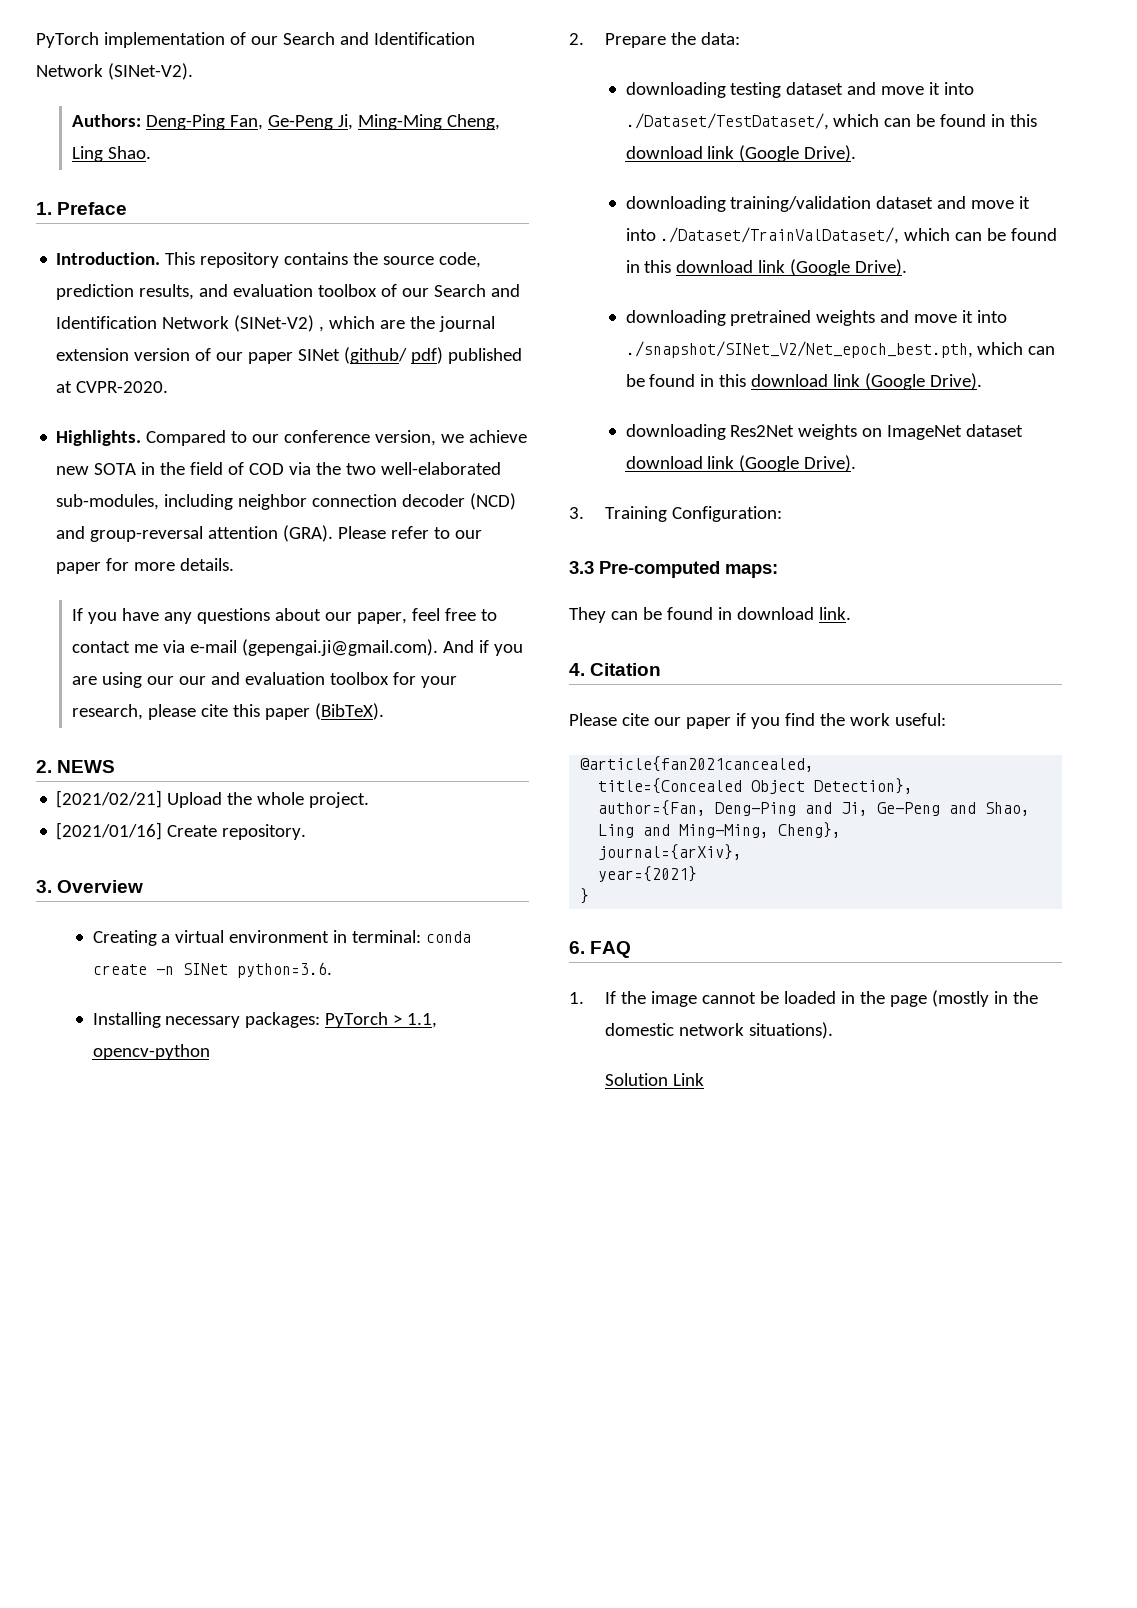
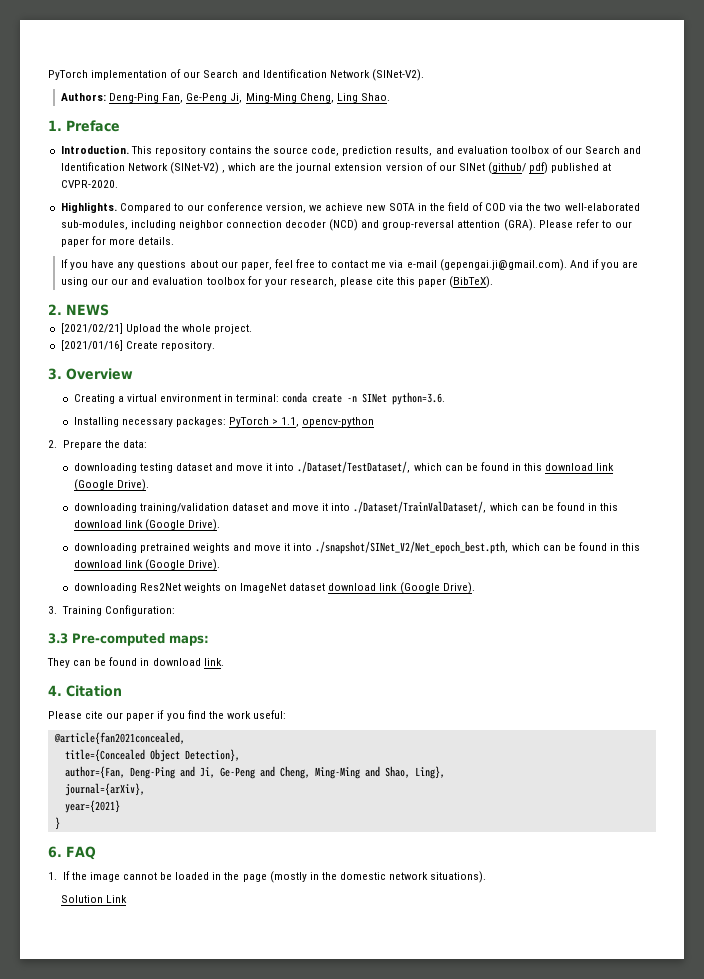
- This repository contains the source code, prediction results, and evaluation toolbox of our Search and Identification Network (SINet-V2) , which are the journal extension version of our paper SINet (github/ pdf) published at CVPR-2020.
+ This repository contains the source code, prediction results, and evaluation toolbox of our Search and Identification Network (SINet-V2) , which are the journal extension version of our SINet (github/ pdf) published at CVPR-2020.
- @article{fan2021cancealed,
+ @article{fan2021concealed,
- author={Fan, Deng-Ping and Ji, Ge-Peng and Shao, Ling and Ming-Ming, Cheng},
+ author={Fan, Deng-Ping and Ji, Ge-Peng and Cheng, Ming-Ming and Shao, Ling},

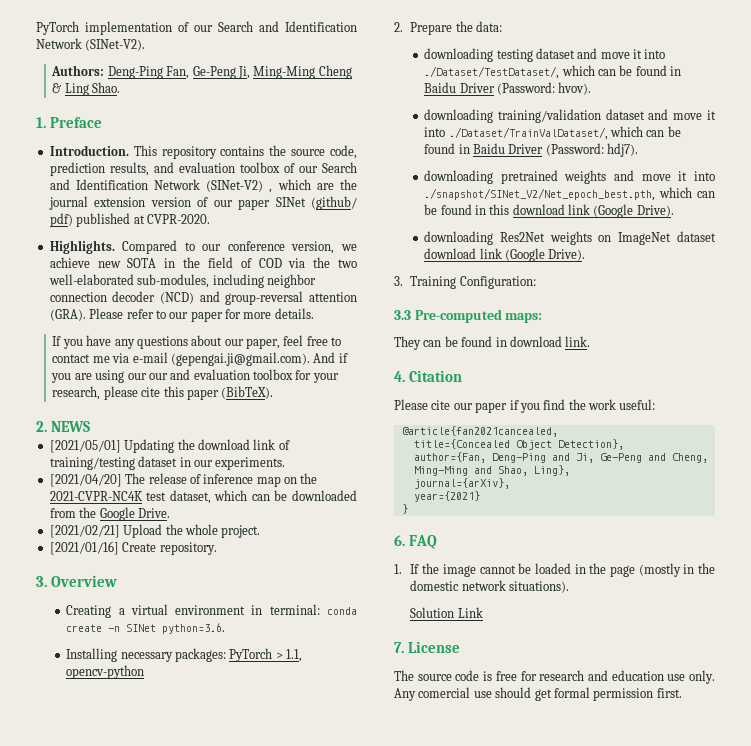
- Authors: Deng-Ping Fan, Ge-Peng Ji, Ming-Ming Cheng, Ling Shao.
+ Authors: Deng-Ping Fan, Ge-Peng Ji, Ming-Ming Cheng & Ling Shao.
- This repository contains the source code, prediction results, and evaluation toolbox of our Search and Identification Network (SINet-V2) , which are the journal extension version of our SINet (github/ pdf) published at CVPR-2020.
+ This repository contains the source code, prediction results, and evaluation toolbox of our Search and Identification Network (SINet-V2) , which are the journal extension version of our paper SINet (github/ pdf) published at CVPR-2020.
+ [2021/05/01] Updating the download link of training/testing dataset in our experiments.
+ [2021/04/20] The release of inference map on the 2021-CVPR-NC4K test dataset, which can be downloaded from the Google Drive.
- downloading testing dataset and move it into ./Dataset/TestDataset/, which can be found in this download link (Google Drive).
+ downloading testing dataset and move it into ./Dataset/TestDataset/, which can be found in Baidu Driver (Password: hvov).
- downloading training/validation dataset and move it into ./Dataset/TrainValDataset/, which can be found in this download link (Google Drive).
+ downloading training/validation dataset and move it into ./Dataset/TrainValDataset/, which can be found in Baidu Driver (Password: hdj7).
- @article{fan2021concealed,
+ @article{fan2021cancealed,
+ 7. License
+ The source code is free for research and education use only. Any comercial use should get formal permission first.

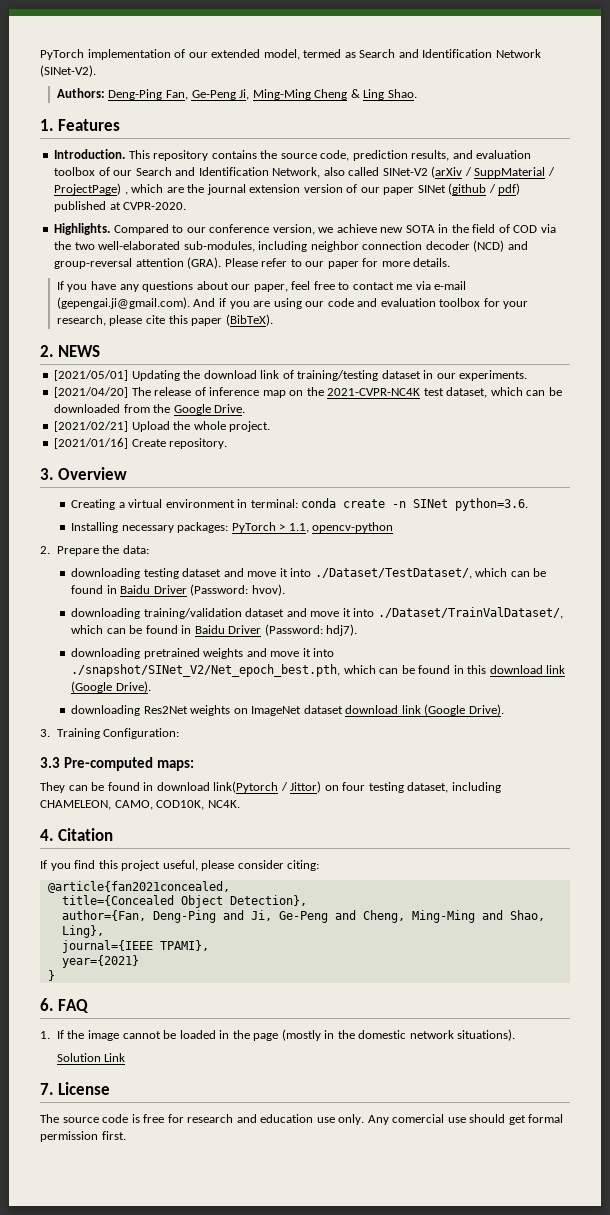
- PyTorch implementation of our Search and Identification Network (SINet-V2).
+ PyTorch implementation of our extended model, termed as Search and Identification Network (SINet-V2).
- 1. Preface
+ 1. Features
- This repository contains the source code, prediction results, and evaluation toolbox of our Search and Identification Network (SINet-V2) , which are the journal extension version of our paper SINet (github/ pdf) published at CVPR-2020.
+ This repository contains the source code, prediction results, and evaluation toolbox of our Search and Identification Network, also called SINet-V2 (arXiv / SuppMaterial / ProjectPage) , which are the journal extension version of our paper SINet (github / pdf) published at CVPR-2020.
- If you have any questions about our paper, feel free to contact me via e-mail (gepengai.ji@gmail.com). And if you are using our our and evaluation toolbox for your research, please cite this paper (BibTeX).
+ If you have any questions about our paper, feel free to contact me via e-mail (gepengai.ji@gmail.com). And if you are using our code and evaluation toolbox for your research, please cite this paper (BibTeX).
- They can be found in download link.
+ They can be found in download link(Pytorch / Jittor) on four testing dataset, including CHAMELEON, CAMO, COD10K, NC4K.
  4. Citation
- Please cite our paper if you find the work useful:
- @article{fan2021cancealed,
+ If you find this project useful, please consider citing:
+ @article{fan2021concealed,
- journal={arXiv},
+ journal={IEEE TPAMI},

